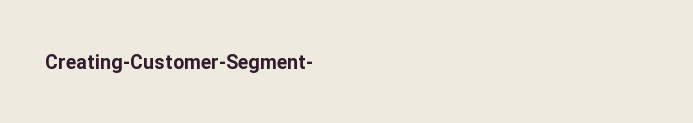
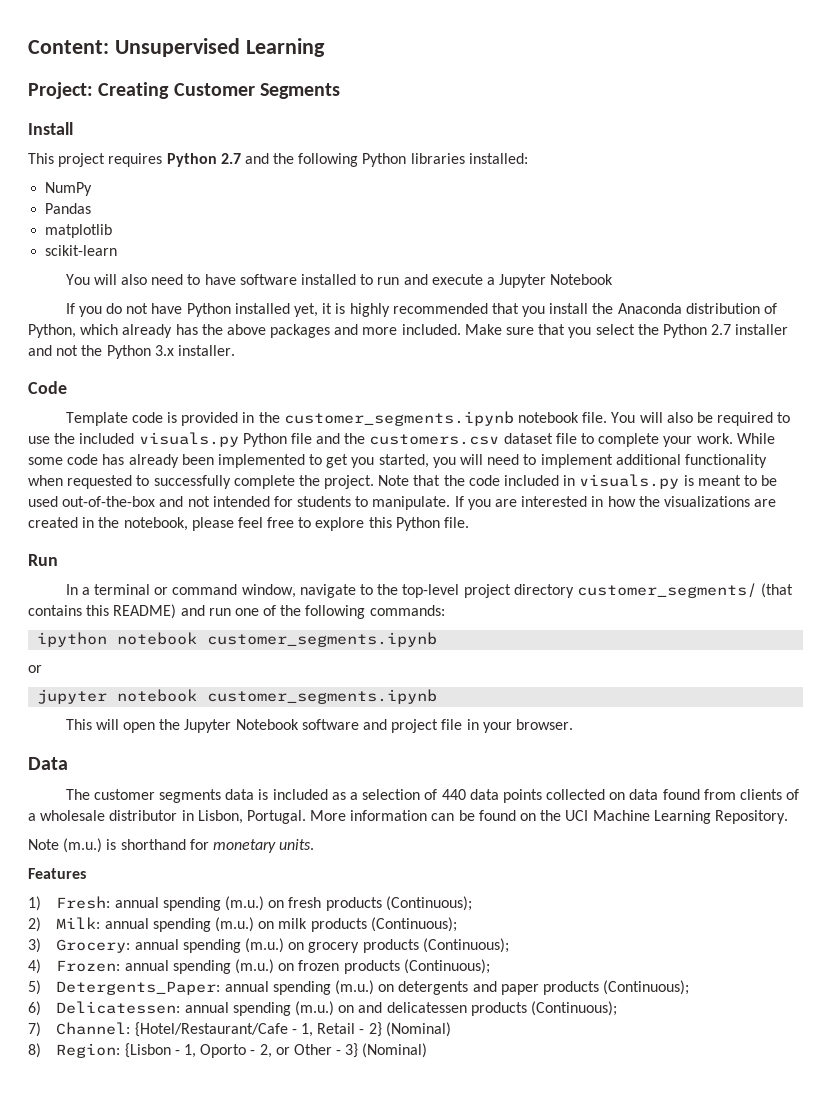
- Creating-Customer-Segment-
+ Content: Unsupervised Learning
+ Project: Creating Customer Segments
+ Install
+ This project requires Python 2.7 and the following Python libraries installed:
+ NumPy
+ Pandas
+ matplotlib
+ scikit-learn
+ You will also need to have software installed to run and execute a Jupyter Notebook
+ If you do not have Python installed yet, it is highly recommended that you install the Anaconda distribution of Python, which already has the above packages and more included. Make sure that you select the Python 2.7 installer and not the Python 3.x installer.
+ Code
+ Template code is provided in the customer_segments.ipynb notebook file. You will also be required to use the included visuals.py Python file and the customers.csv dataset file to complete your work. While some code has already been implemented to get you started, you will need to implement additional functionality when requested to successfully complete the project. Note that the code included in visuals.py is meant to be used out-of-the-box and not intended for students to manipulate. If you are interested in how the visualizations are created in the notebook, please feel free to explore this Python file.
+ Run
+ In a terminal or command window, navigate to the top-level project directory customer_segments/ (that contains this README) and run one of the following commands:
+ ipython notebook customer_segments.ipynb
+ or
+ jupyter notebook customer_segments.ipynb
+ This will open the Jupyter Notebook software and project file in your browser.
+ Data
+ The customer segments data is included as a selection of 440 data points collected on data found from clients of a wholesale distributor in Lisbon, Portugal. More information can be found on the UCI Machine Learning Repository.
+ Note (m.u.) is shorthand for monetary units.
+ Features
+ 1) Fresh: annual spending (m.u.) on fresh products (Continuous);
+ 2) Milk: annual spending (m.u.) on milk products (Continuous);
+ 3) Grocery: annual spending (m.u.) on grocery products (Continuous);
+ 4) Frozen: annual spending (m.u.) on frozen products (Continuous);
+ 5) Detergents_Paper: annual spending (m.u.) on detergents and paper products (Continuous);
+ 6) Delicatessen: annual spending (m.u.) on and delicatessen products (Continuous);
+ 7) Channel: {Hotel/Restaurant/Cafe - 1, Retail - 2} (Nominal)
+ 8) Region: {Lisbon - 1, Oporto - 2, or Other - 3} (Nominal)

